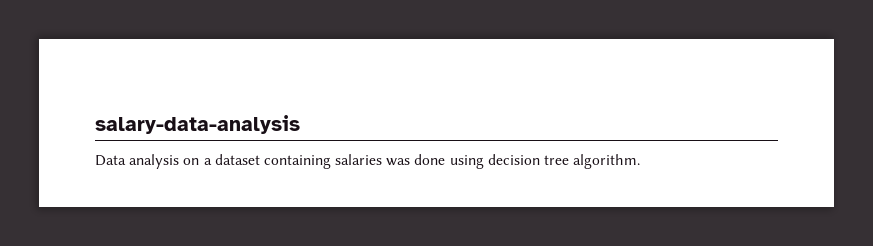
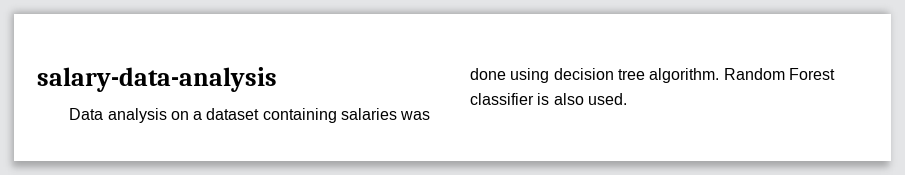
+ Random Forest classifier is also used.

